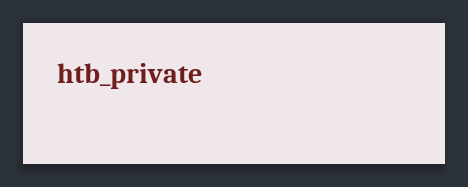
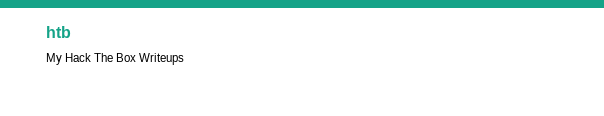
- htb_private
+ htb
+ My Hack The Box Writeups

